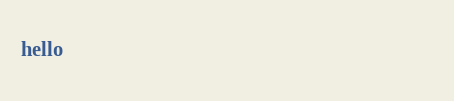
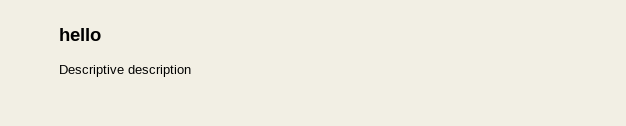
+ Descriptive description

